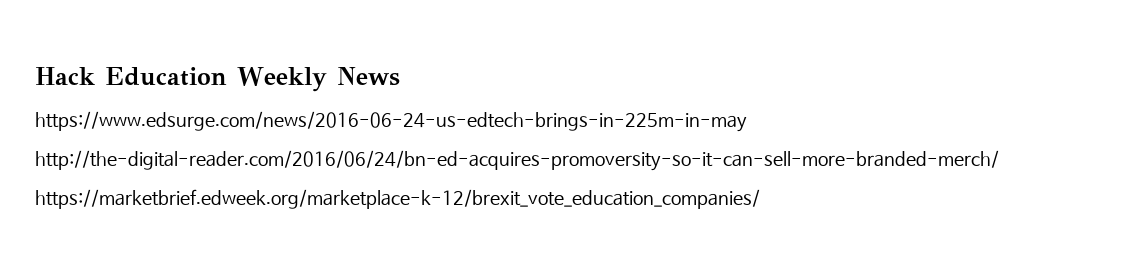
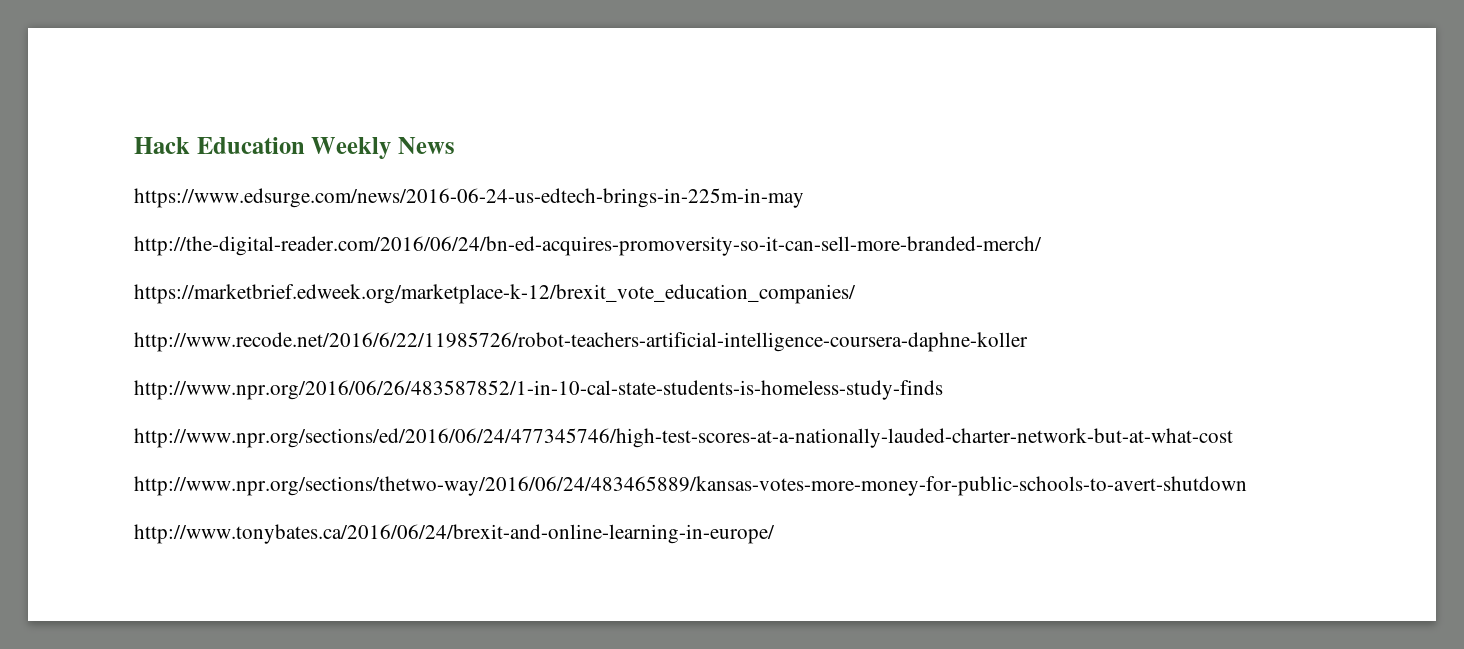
+ http://www.recode.net/2016/6/22/11985726/robot-teachers-artificial-intelligence-coursera-daphne-koller
+ http://www.npr.org/2016/06/26/483587852/1-in-10-cal-state-students-is-homeless-study-finds
+ http://www.npr.org/sections/ed/2016/06/24/477345746/high-test-scores-at-a-nationally-lauded-charter-network-but-at-what-cost
+ http://www.npr.org/sections/thetwo-way/2016/06/24/483465889/kansas-votes-more-money-for-public-schools-to-avert-shutdown
+ http://www.tonybates.ca/2016/06/24/brexit-and-online-learning-in-europe/

